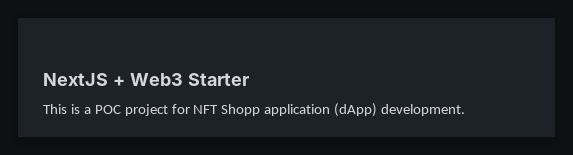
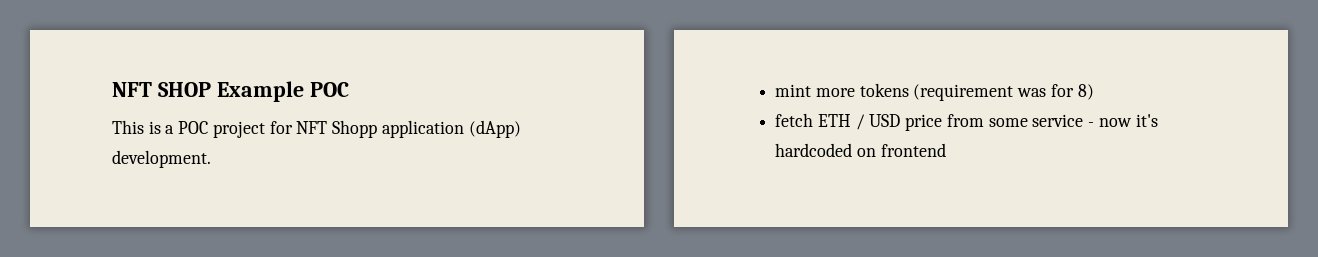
- NextJS + Web3 Starter
+ NFT SHOP Example POC
+ mint more tokens (requirement was for 8)
+ fetch ETH / USD price from some service - now it's hardcoded on frontend

